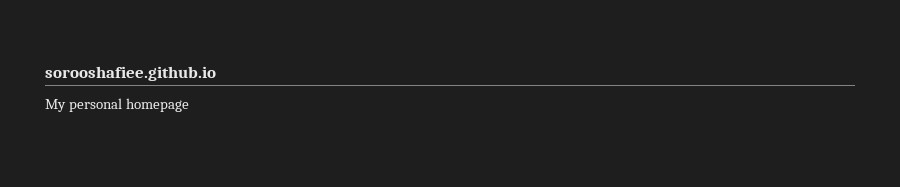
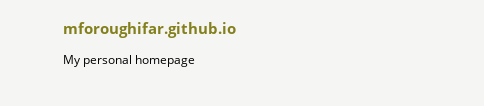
- sorooshafiee.github.io
+ mforoughifar.github.io

